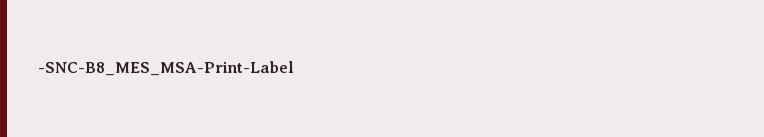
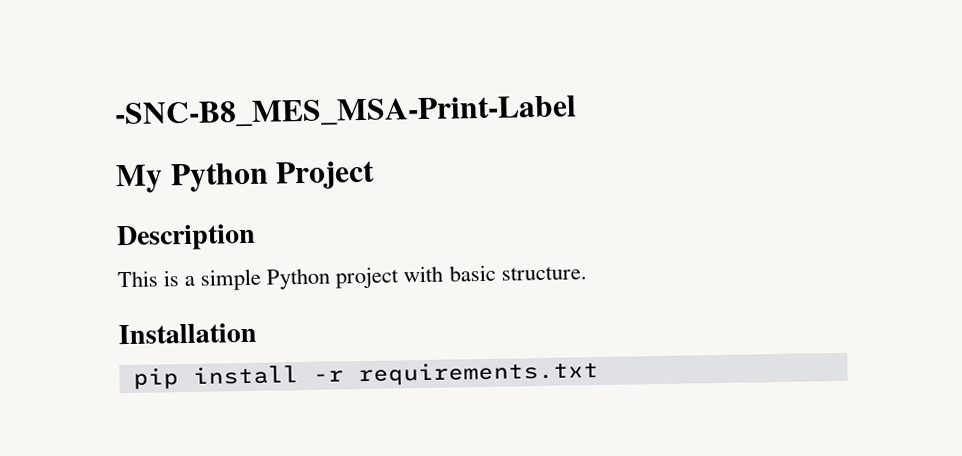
+ My Python Project
+ Description
+ This is a simple Python project with basic structure.
+ Installation
+ pip install -r requirements.txt

